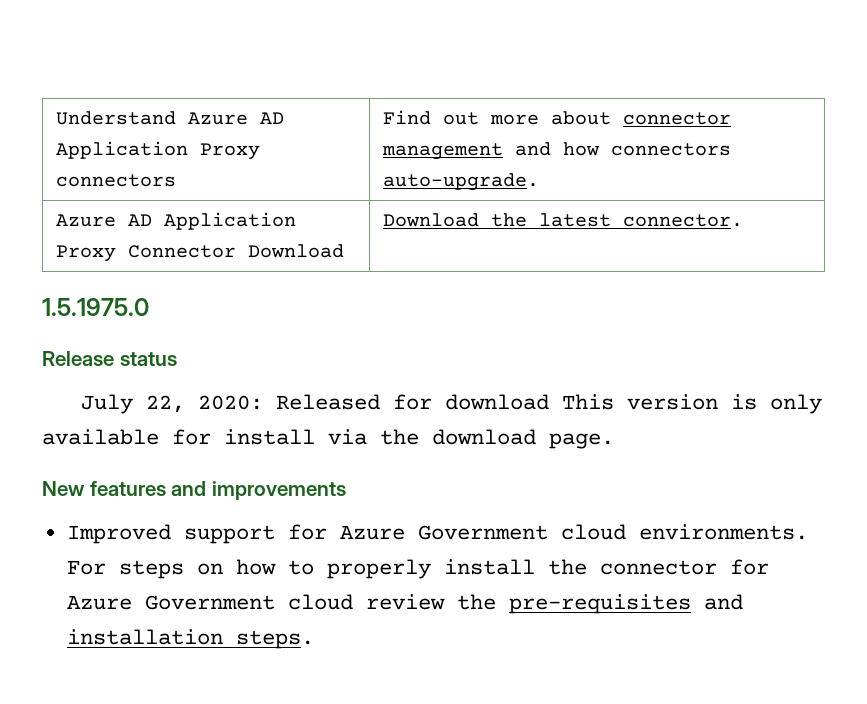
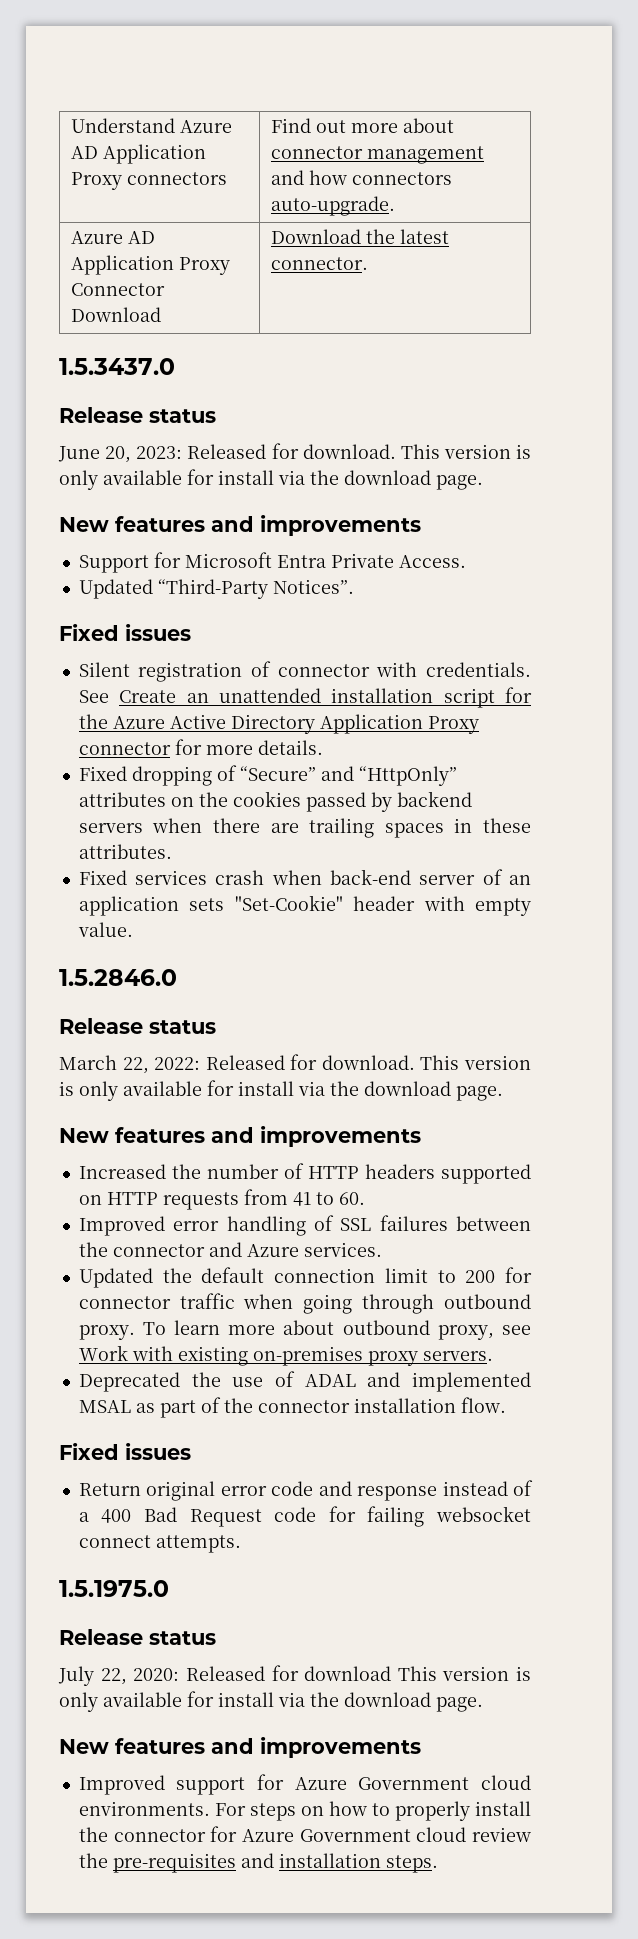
+ 1.5.3437.0
+ Release status
+ June 20, 2023: Released for download. This version is only available for install via the download page.
+ New features and improvements
+ Support for Microsoft Entra Private Access.
+ Updated “Third-Party Notices”.
+ Fixed issues
+ Silent registration of connector with credentials. See Create an unattended installation script for the Azure Active Directory Application Proxy connector for more details.
+ Fixed dropping of “Secure” and “HttpOnly” attributes on the cookies passed by backend servers when there are trailing spaces in these attributes.
+ Fixed services crash when back-end server of an application sets "Set-Cookie" header with empty value.
+ 1.5.2846.0
+ Release status
+ March 22, 2022: Released for download. This version is only available for install via the download page.
+ New features and improvements
+ Increased the number of HTTP headers supported on HTTP requests from 41 to 60.
+ Improved error handling of SSL failures between the connector and Azure services.
+ Updated the default connection limit to 200 for connector traffic when going through outbound proxy. To learn more about outbound proxy, see Work with existing on-premises proxy servers.
+ Deprecated the use of ADAL and implemented MSAL as part of the connector installation flow.
+ Fixed issues
+ Return original error code and response instead of a 400 Bad Request code for failing websocket connect attempts.

